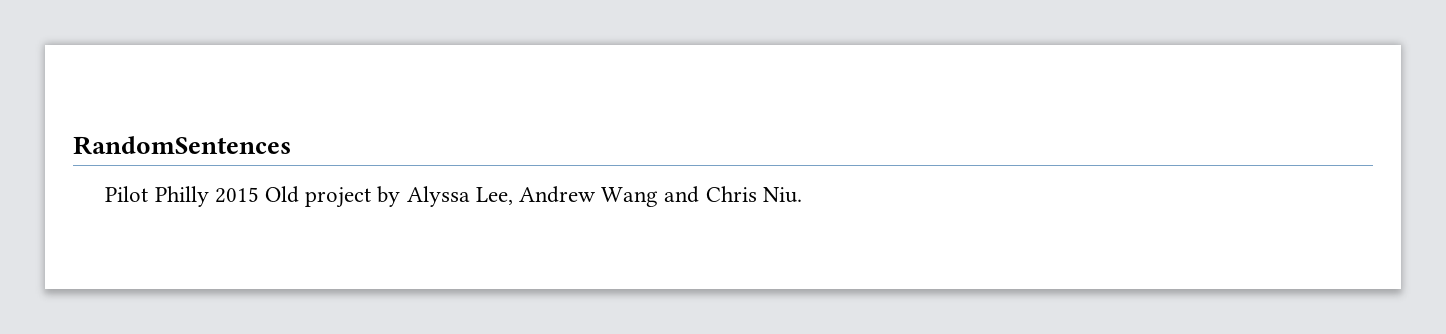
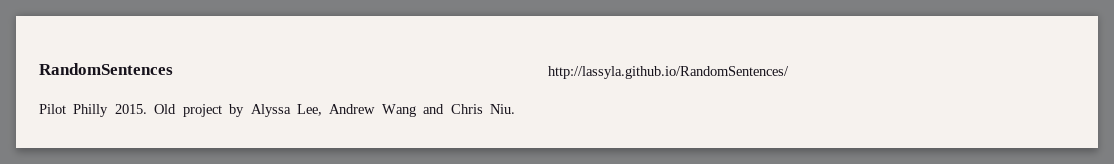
- Pilot Philly 2015 Old project by Alyssa Lee, Andrew Wang and Chris Niu.
+ Pilot Philly 2015. Old project by Alyssa Lee, Andrew Wang and Chris Niu. http://lassyla.github.io/RandomSentences/

